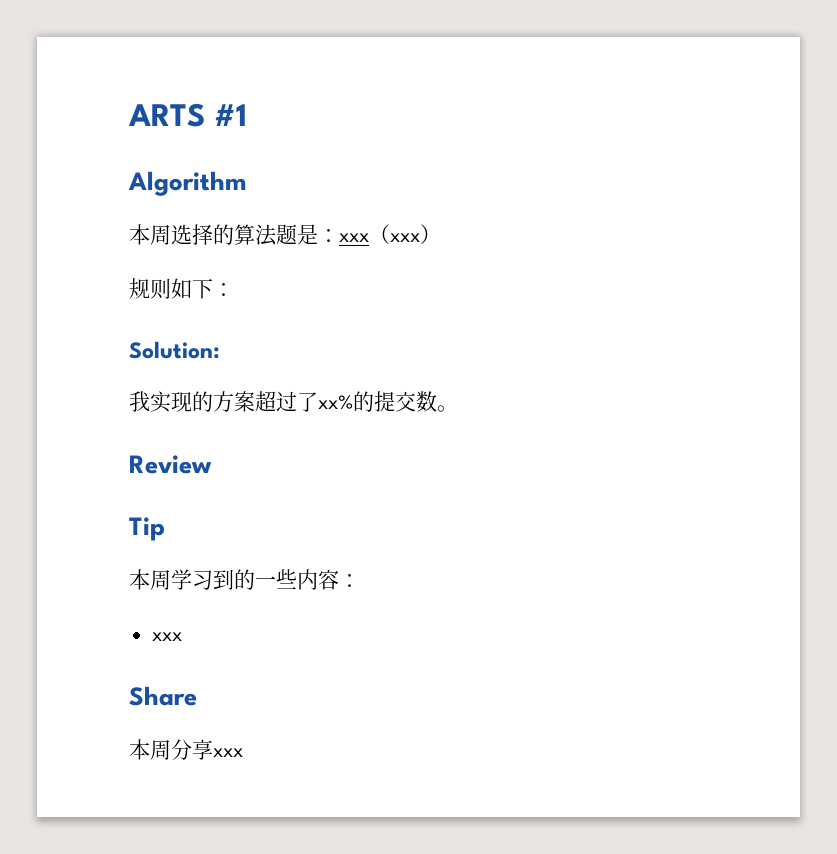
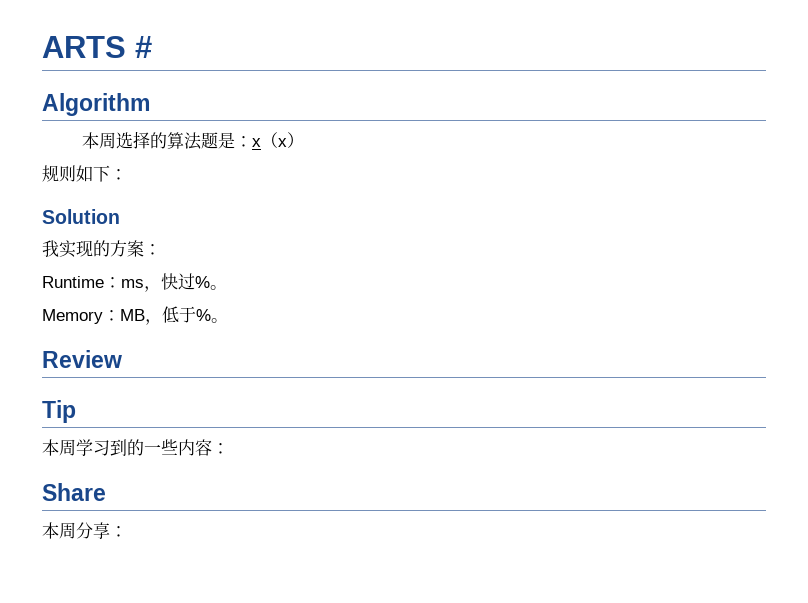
- ARTS #1
+ ARTS #
- 本周选择的算法题是：xxx（xxx）
+ 本周选择的算法题是：x（x）
- Solution:
+ Solution
- 我实现的方案超过了xx%的提交数。
+ 我实现的方案：
+ Runtime：ms，快过%。
+ Memory：MB，低于%。
  本周学习到的一些内容：
- xxx
- 本周分享xxx
+ 本周分享：

